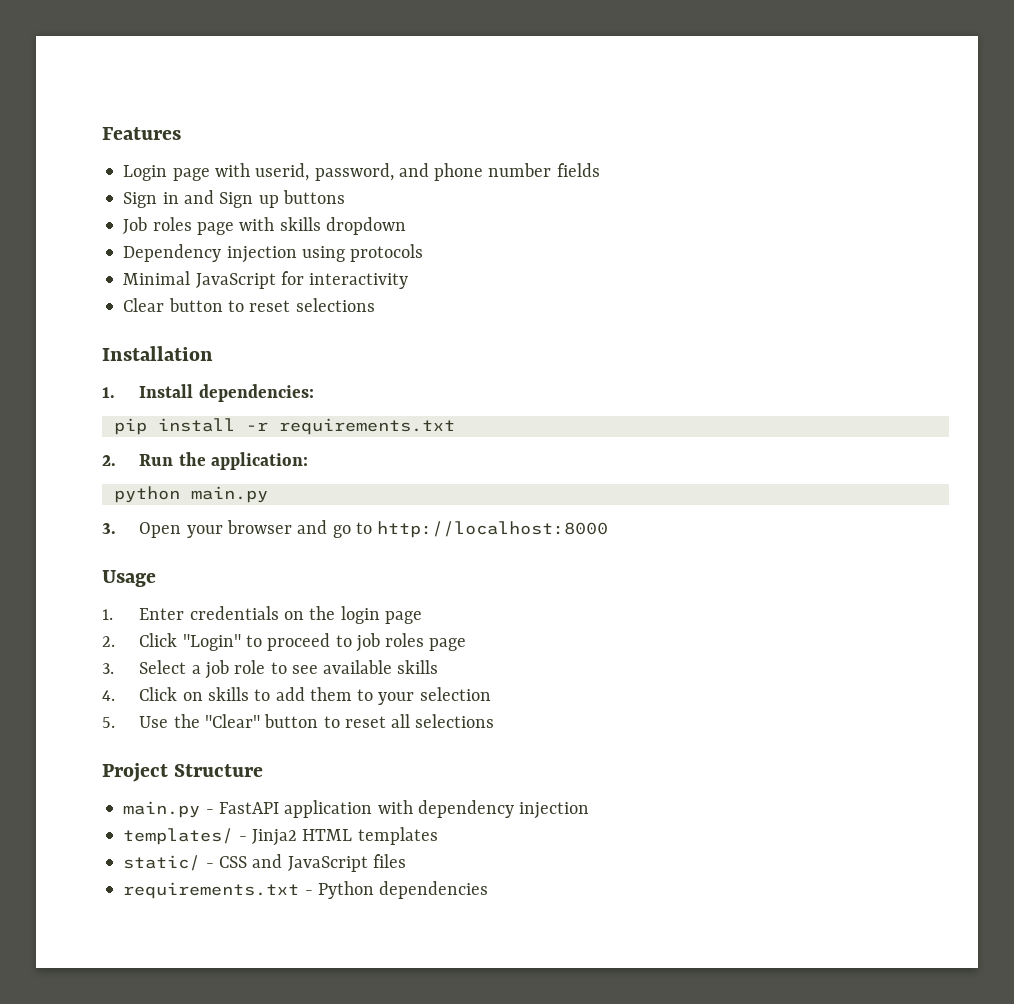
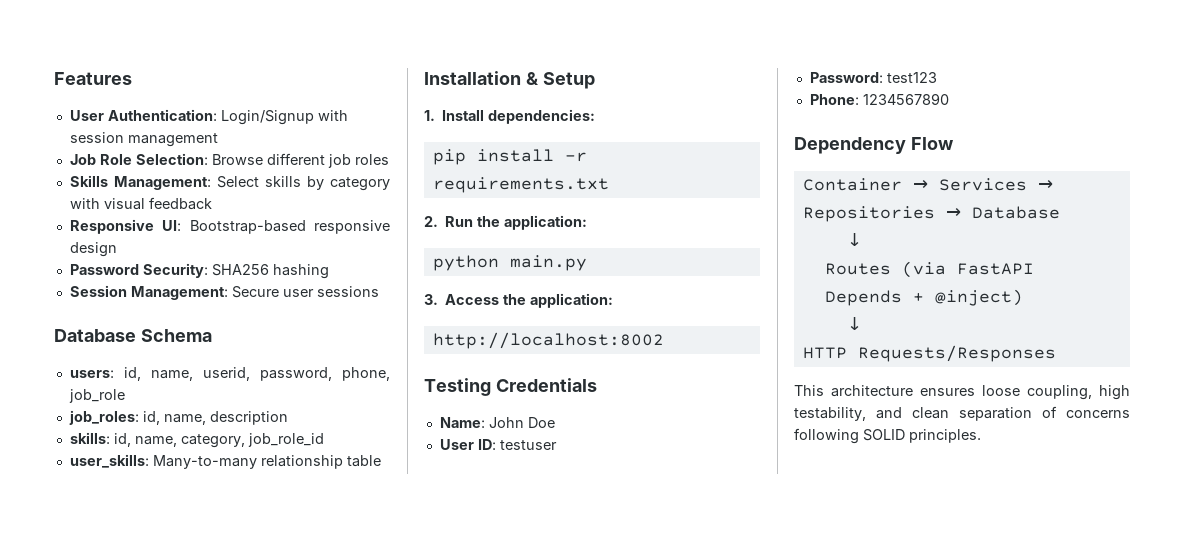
- Login page with userid, password, and phone number fields
- Sign in and Sign up buttons
- Job roles page with skills dropdown
- Dependency injection using protocols
- Minimal JavaScript for interactivity
- Clear button to reset selections
+ User Authentication: Login/Signup with session management
+ Job Role Selection: Browse different job roles
+ Skills Management: Select skills by category with visual feedback
+ Responsive UI: Bootstrap-based responsive design
+ Password Security: SHA256 hashing
+ Session Management: Secure user sessions
+ Database Schema
+ users: id, name, userid, password, phone, job_role
+ job_roles: id, name, description
+ skills: id, name, category, job_role_id
+ user_skills: Many-to-many relationship table
- Installation
+ Installation & Setup
- 3. Open your browser and go to http://localhost:8000
- Usage
- 1. Enter credentials on the login page
- 2. Click "Login" to proceed to job roles page
- 3. Select a job role to see available skills
- 4. Click on skills to add them to your selection
- 5. Use the "Clear" button to reset all selections
- Project Structure
- main.py - FastAPI application with dependency injection
- templates/ - Jinja2 HTML templates
- static/ - CSS and JavaScript files
- requirements.txt - Python dependencies
+ 3. Access the application:
+ http://localhost:8002
+ Testing Credentials
+ Name: John Doe
+ User ID: testuser
+ Password: test123
+ Phone: 1234567890
+ Dependency Flow
+ Container → Services → Repositories → Database
+ ↓
+ Routes (via FastAPI Depends + @inject)
+ ↓
+ HTTP Requests/Responses
+ This architecture ensures loose coupling, high testability, and clean separation of concerns following SOLID principles.

